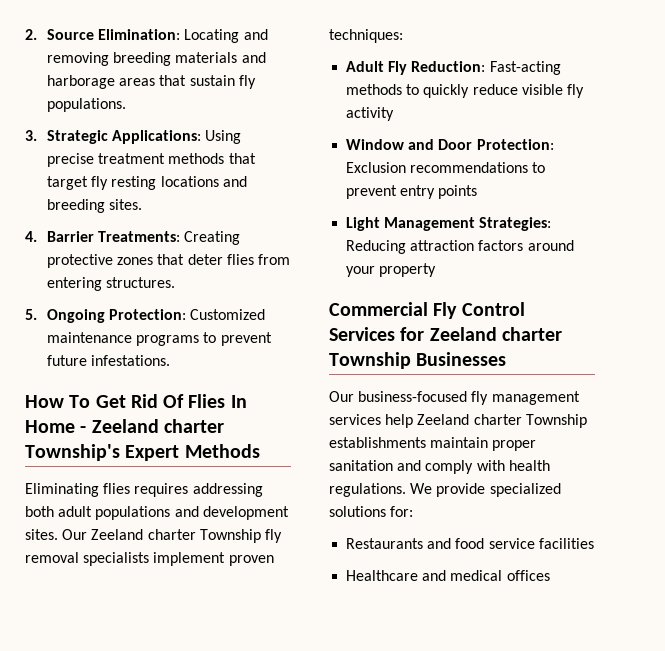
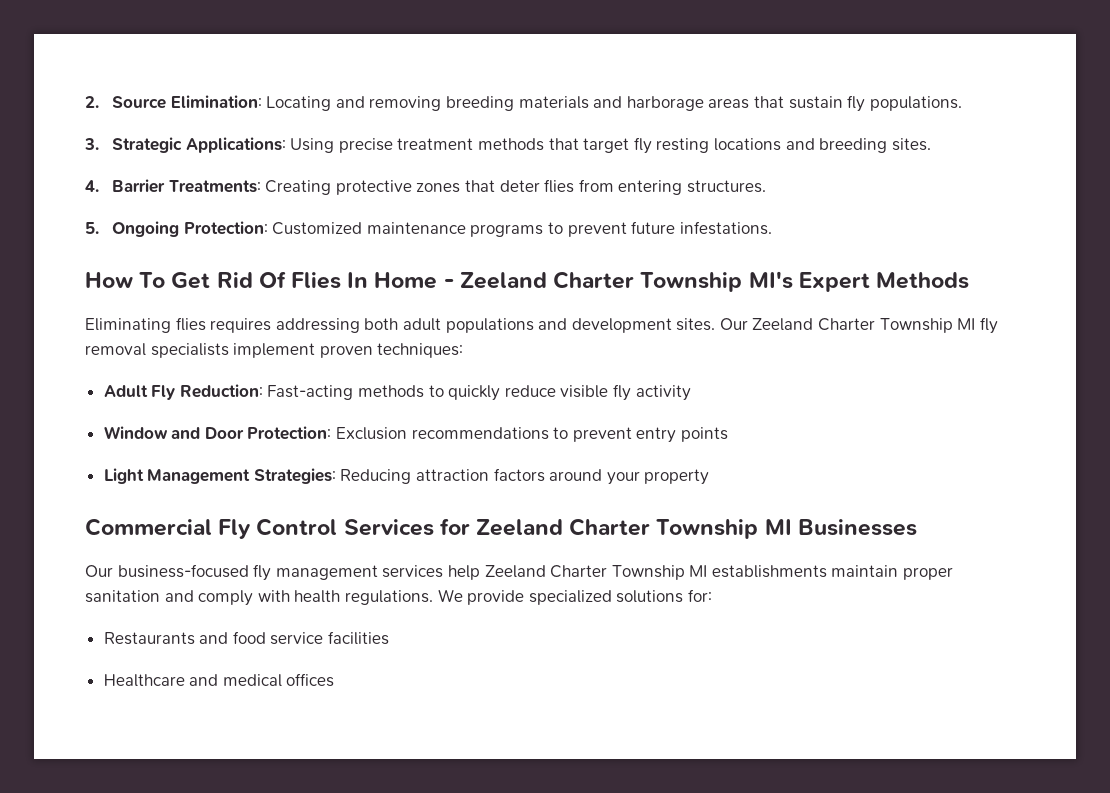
- How To Get Rid Of Flies In Home - Zeeland charter Township's Expert Methods
+ How To Get Rid Of Flies In Home - Zeeland Charter Township MI's Expert Methods
- Our Zeeland charter Township fly removal specialists implement proven techniques:
+ Our Zeeland Charter Township MI fly removal specialists implement proven techniques:
- Commercial Fly Control Services for Zeeland charter Township Businesses
+ Commercial Fly Control Services for Zeeland Charter Township MI Businesses
- Our business-focused fly management services help Zeeland charter Township establishments maintain proper sanitation and comply with health regulations.
+ Our business-focused fly management services help Zeeland Charter Township MI establishments maintain proper sanitation and comply with health regulations.

